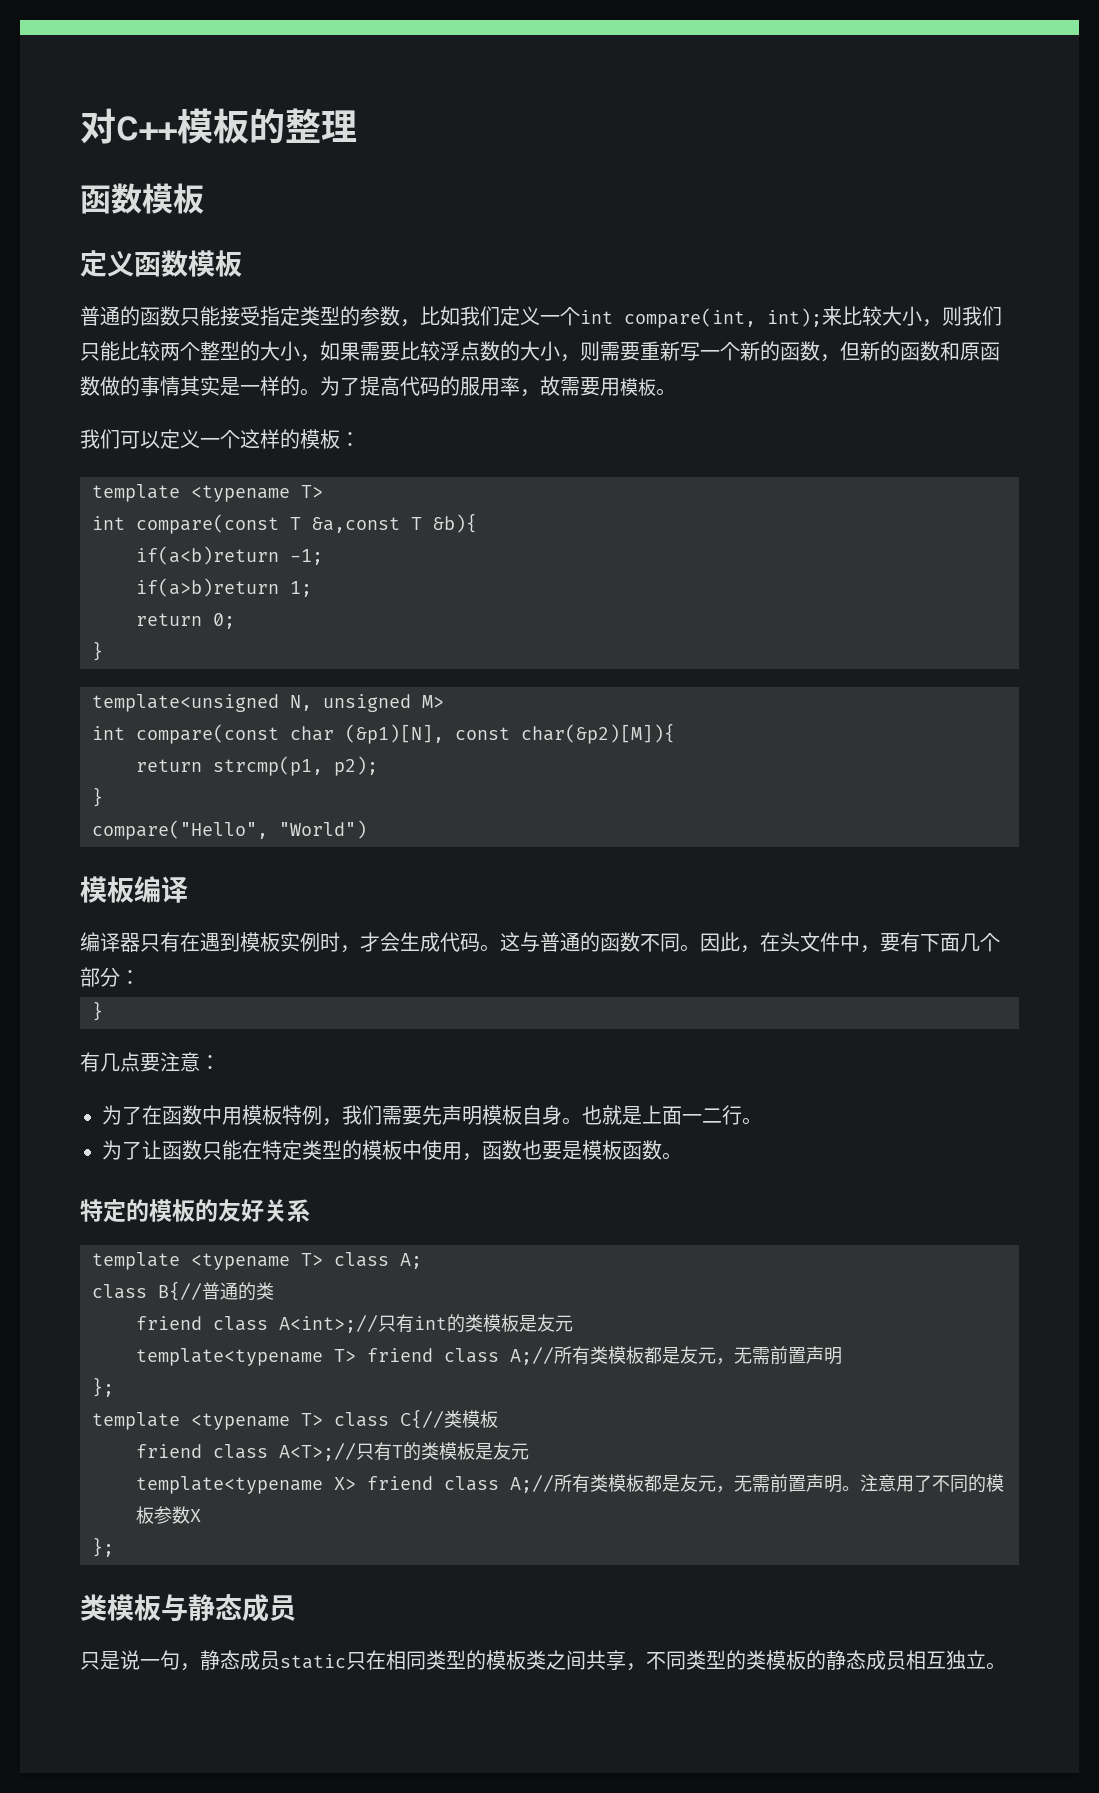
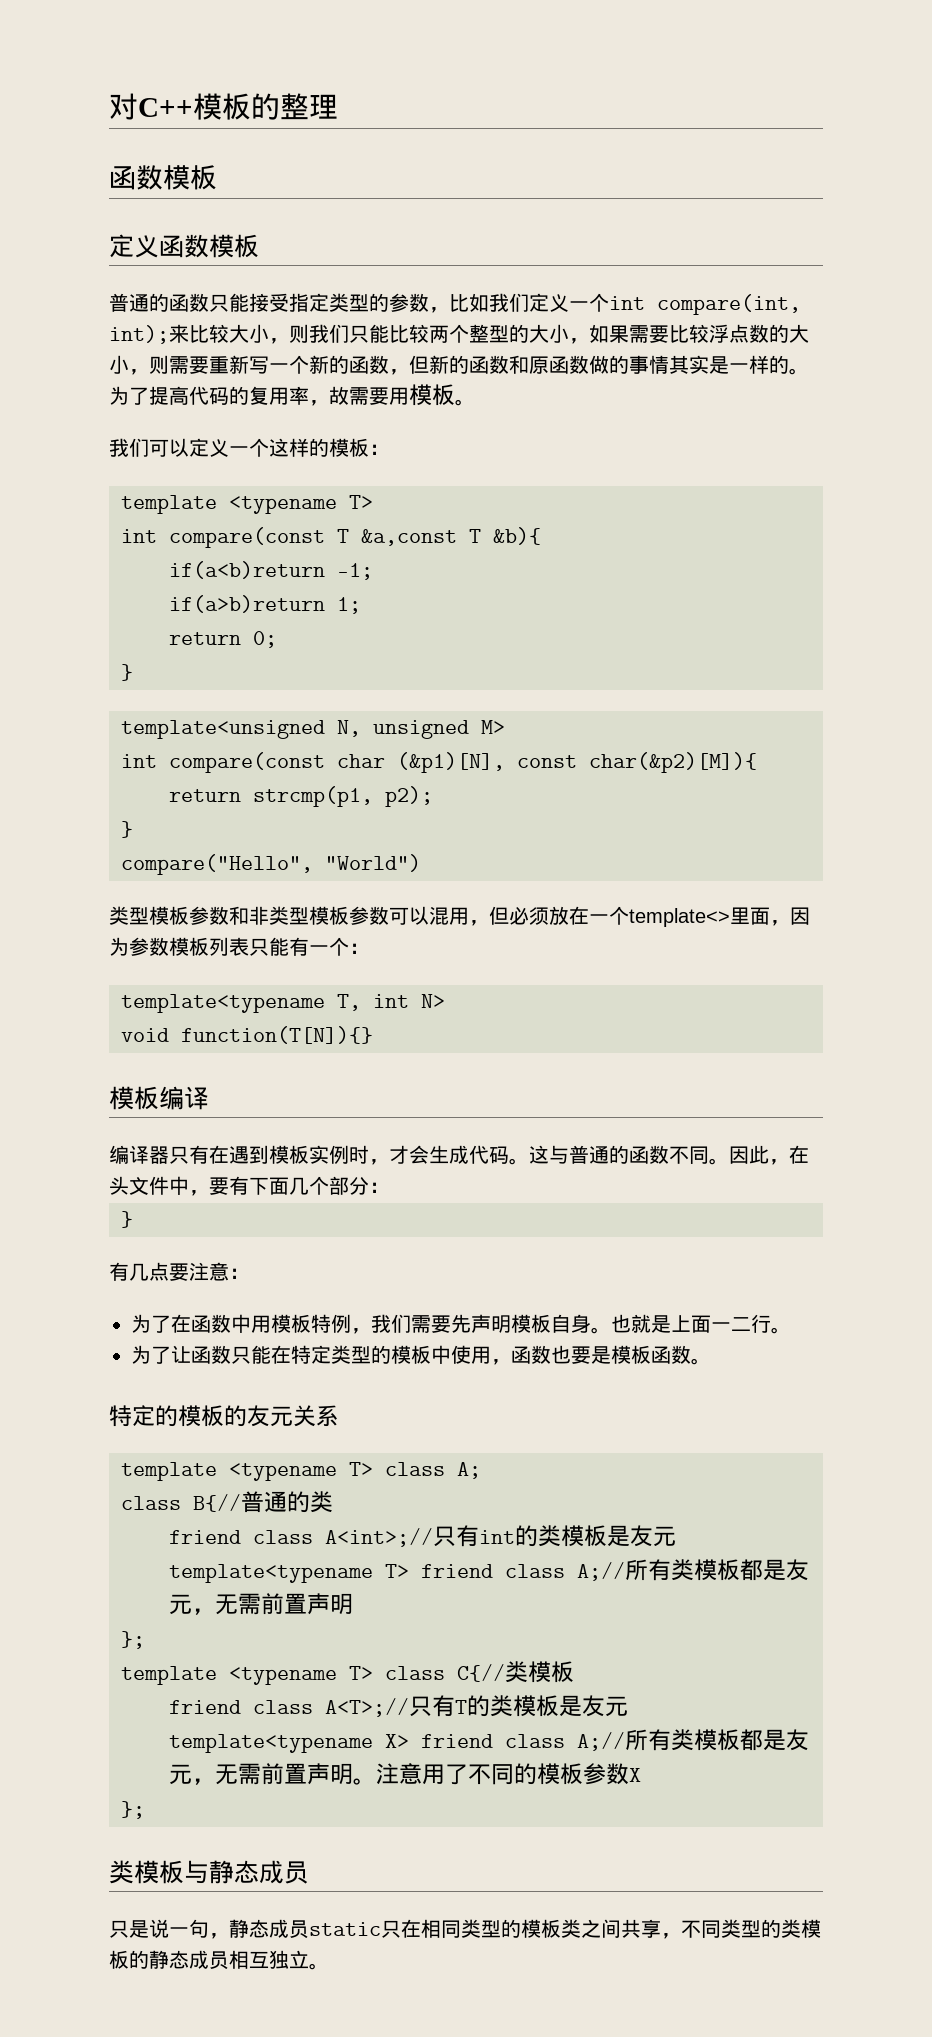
- 为了提高代码的服用率，故需要用模板。
+ 为了提高代码的复用率，故需要用模板。
+ 类型模板参数和非类型模板参数可以混用，但必须放在一个template<>里面，因为参数模板列表只能有一个：
+ template<typename T, int N>
+ void function(T[N]){}
- 特定的模板的友好关系
+ 特定的模板的友元关系

